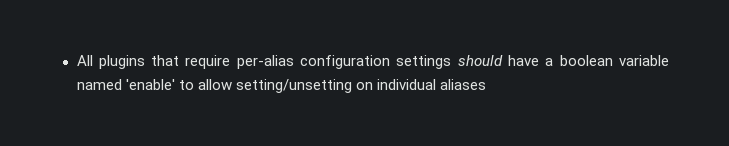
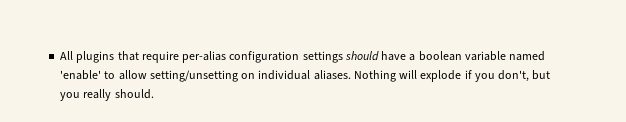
- All plugins that require per-alias configuration settings should have a boolean variable named 'enable' to allow setting/unsetting on individual aliases
+ All plugins that require per-alias configuration settings should have a boolean variable named 'enable' to allow setting/unsetting on individual aliases. Nothing will explode if you don't, but you really should.

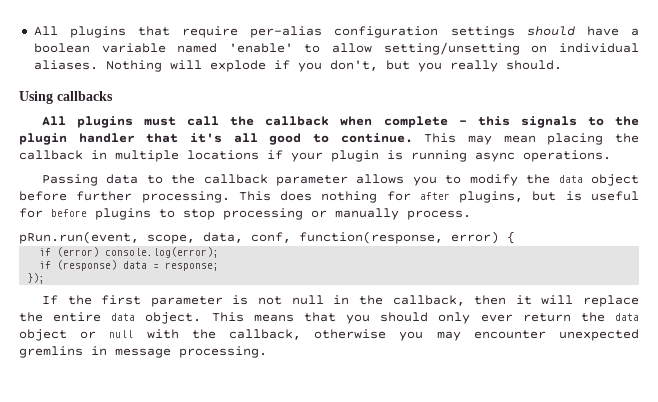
+ Using callbacks
+ All plugins must call the callback when complete - this signals to the plugin handler that it's all good to continue. This may mean placing the callback in multiple locations if your plugin is running async operations.
+ Passing data to the callback parameter allows you to modify the data object before further processing. This does nothing for after plugins, but is useful for before plugins to stop processing or manually process.
+ pRun.run(event, scope, data, conf, function(response, error) {
+ if (error) console.log(error);
+ if (response) data = response;
+ });
+ If the first parameter is not null in the callback, then it will replace the entire data object. This means that you should only ever return the data object or null with the callback, otherwise you may encounter unexpected gremlins in message processing.

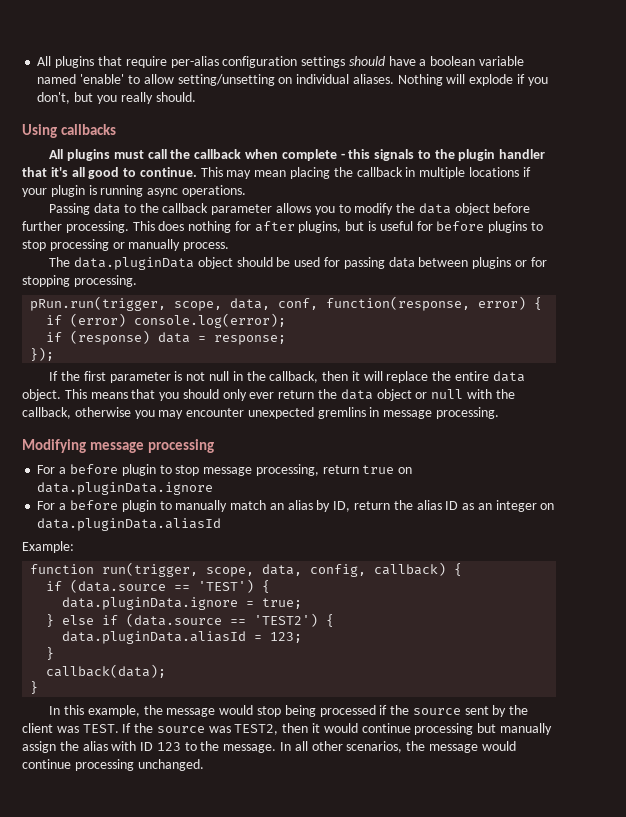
- pRun.run(event, scope, data, conf, function(response, error) {
+ The data.pluginData object should be used for passing data between plugins or for stopping processing.
+ pRun.run(trigger, scope, data, conf, function(response, error) {
+ Modifying message processing
+ For a before plugin to stop message processing, return true on data.pluginData.ignore
+ For a before plugin to manually match an alias by ID, return the alias ID as an integer on data.pluginData.aliasId
+ Example:
+ function run(trigger, scope, data, config, callback) {
+ if (data.source == 'TEST') {
+ data.pluginData.ignore = true;
+ } else if (data.source == 'TEST2') {
+ data.pluginData.aliasId = 123;
+ }
+ callback(data);
+ }
+ In this example, the message would stop being processed if the source sent by the client was TEST. If the source was TEST2, then it would continue processing but manually assign the alias with ID 123 to the message. In all other scenarios, the message would continue processing unchanged.

